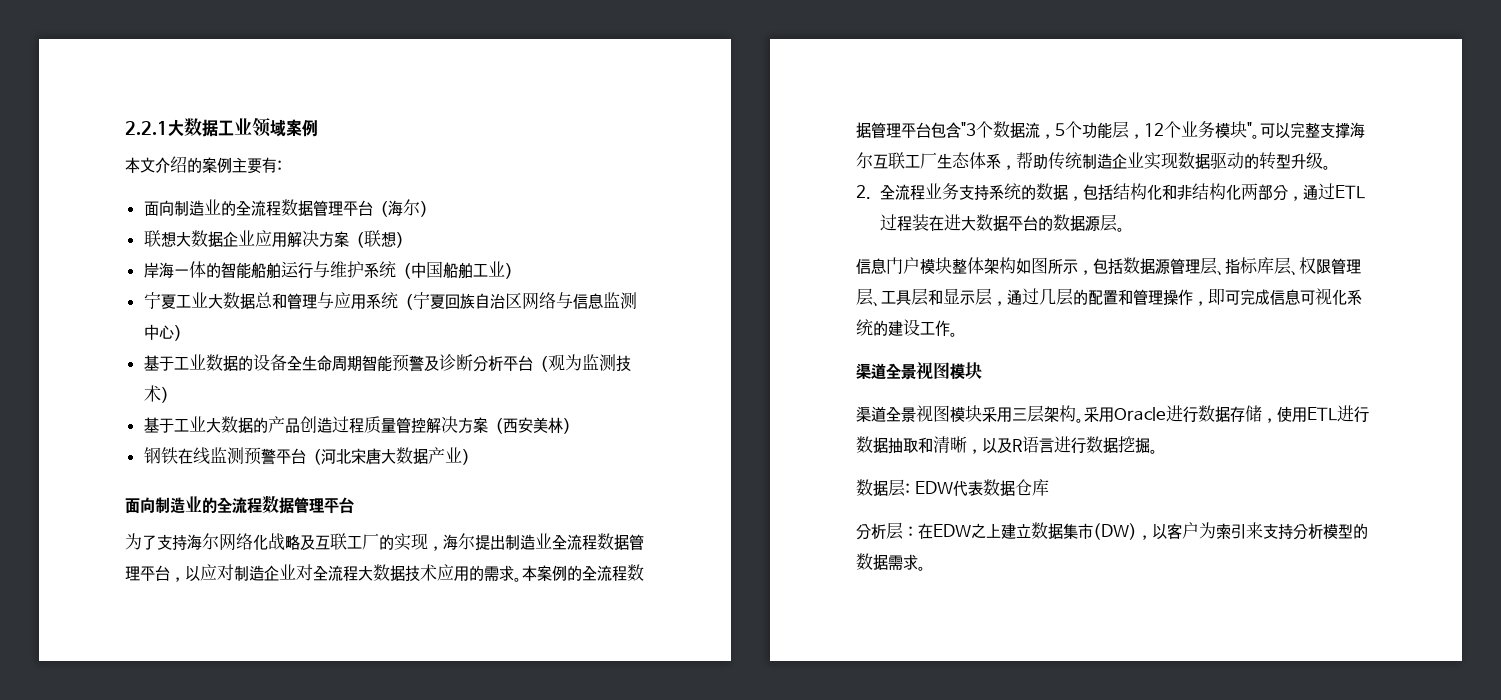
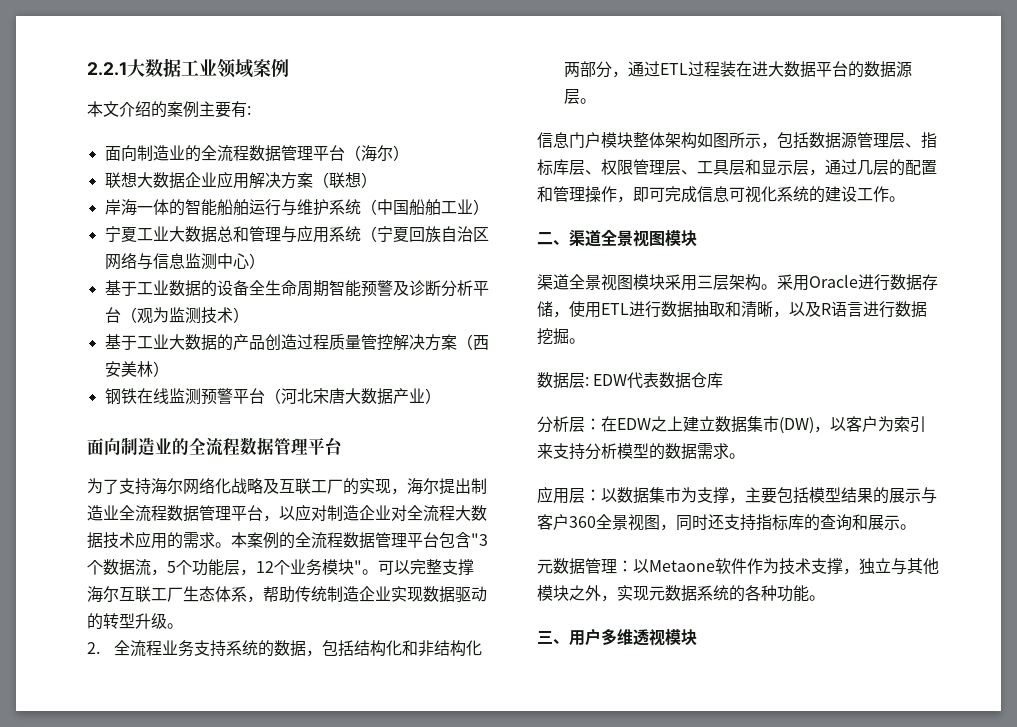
  信息门户模块整体架构如图所示，包括数据源管理层、指标库层、权限管理层、工具层和显示层，通过几层的配置和管理操作，即可完成信息可视化系统的建设工作。
- 渠道全景视图模块
+ 二、渠道全景视图模块
+ 应用层：以数据集市为支撑，主要包括模型结果的展示与客户360全景视图，同时还支持指标库的查询和展示。
+ 元数据管理：以Metaone软件作为技术支撑，独立与其他模块之外，实现元数据系统的各种功能。
+ 三、用户多维透视模块

